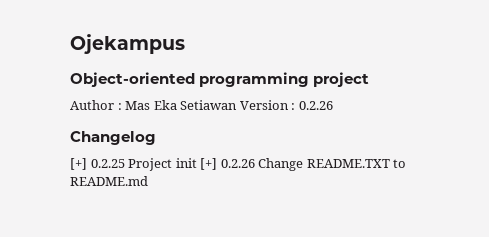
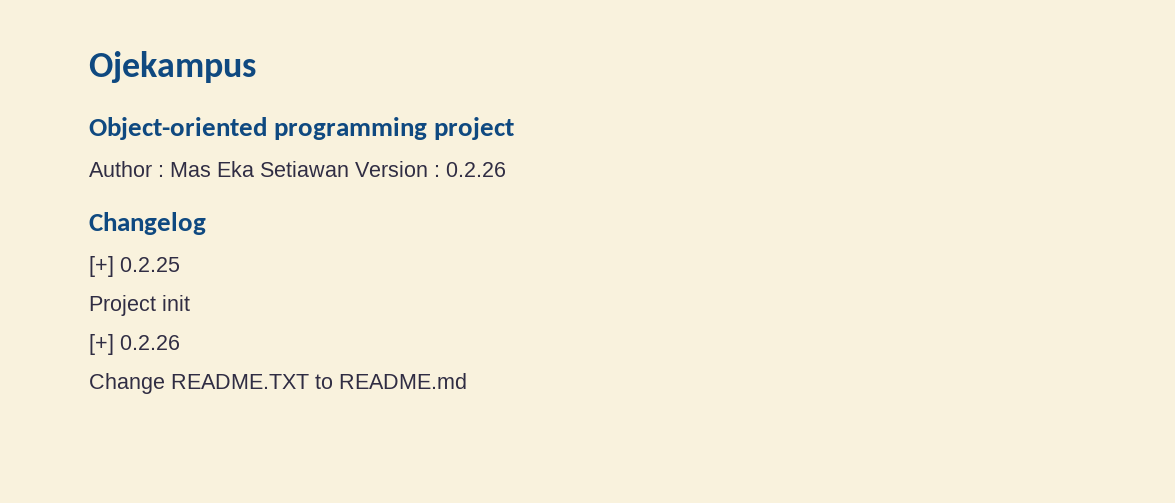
- [+] 0.2.25 Project init [+] 0.2.26 Change README.TXT to README.md
+ [+] 0.2.25
+ Project init
+ [+] 0.2.26
+ Change README.TXT to README.md

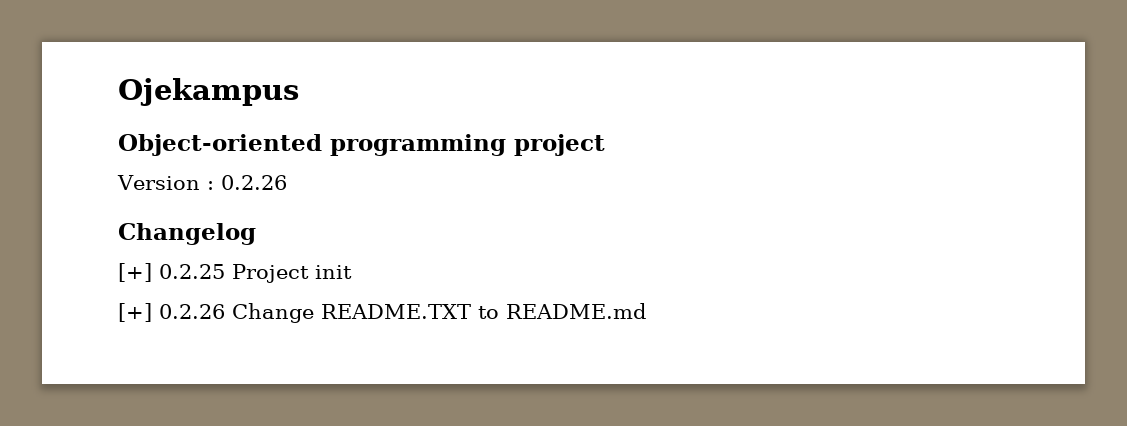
- Author : Mas Eka Setiawan Version : 0.2.26
+ Version : 0.2.26
- [+] 0.2.25
- Project init
+ [+] 0.2.25 Project init
- [+] 0.2.26
- Change README.TXT to README.md
+ [+] 0.2.26 Change README.TXT to README.md

